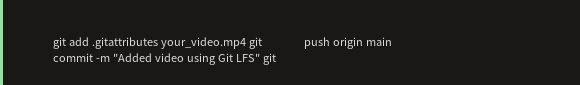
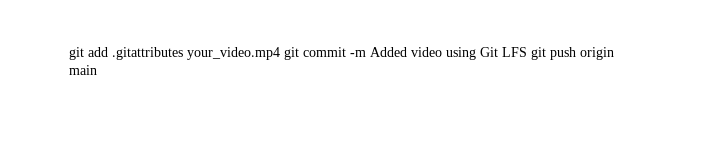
- git add .gitattributes your_video.mp4 git commit -m "Added video using Git LFS" git push origin main
+ git add .gitattributes your_video.mp4 git commit -m Added video using Git LFS git push origin main

